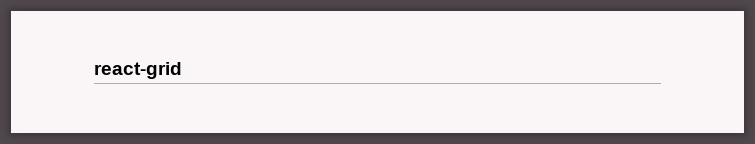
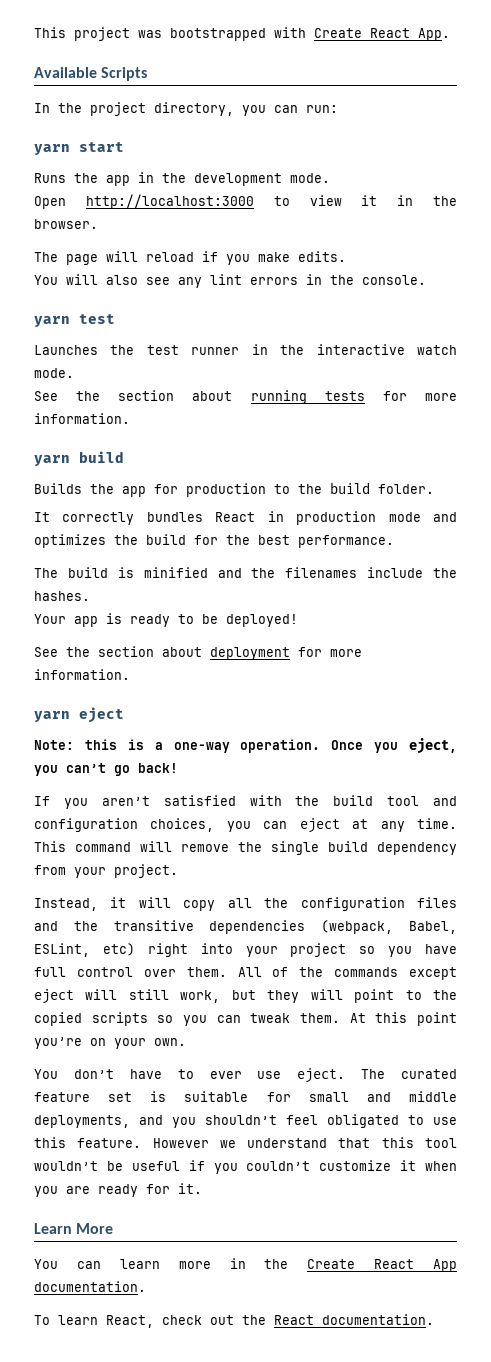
- react-grid
+ This project was bootstrapped with Create React App.
+ Available Scripts
+ In the project directory, you can run:
+ yarn start
+ Runs the app in the development mode.
+ Open http://localhost:3000 to view it in the browser.
+ The page will reload if you make edits.
+ You will also see any lint errors in the console.
+ yarn test
+ Launches the test runner in the interactive watch mode.
+ See the section about running tests for more information.
+ yarn build
+ Builds the app for production to the build folder.
+ It correctly bundles React in production mode and optimizes the build for the best performance.
+ The build is minified and the filenames include the hashes.
+ Your app is ready to be deployed!
+ See the section about deployment for more information.
+ yarn eject
+ Note: this is a one-way operation. Once you eject, you can’t go back!
+ If you aren’t satisfied with the build tool and configuration choices, you can eject at any time. This command will remove the single build dependency from your project.
+ Instead, it will copy all the configuration files and the transitive dependencies (webpack, Babel, ESLint, etc) right into your project so you have full control over them. All of the commands except eject will still work, but they will point to the copied scripts so you can tweak them. At this point you’re on your own.
+ You don’t have to ever use eject. The curated feature set is suitable for small and middle deployments, and you shouldn’t feel obligated to use this feature. However we understand that this tool wouldn’t be useful if you couldn’t customize it when you are ready for it.
+ Learn More
+ You can learn more in the Create React App documentation.
+ To learn React, check out the React documentation.

